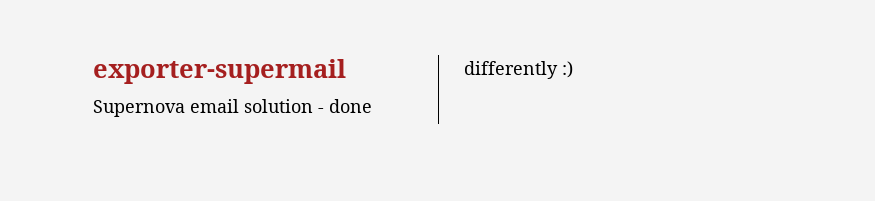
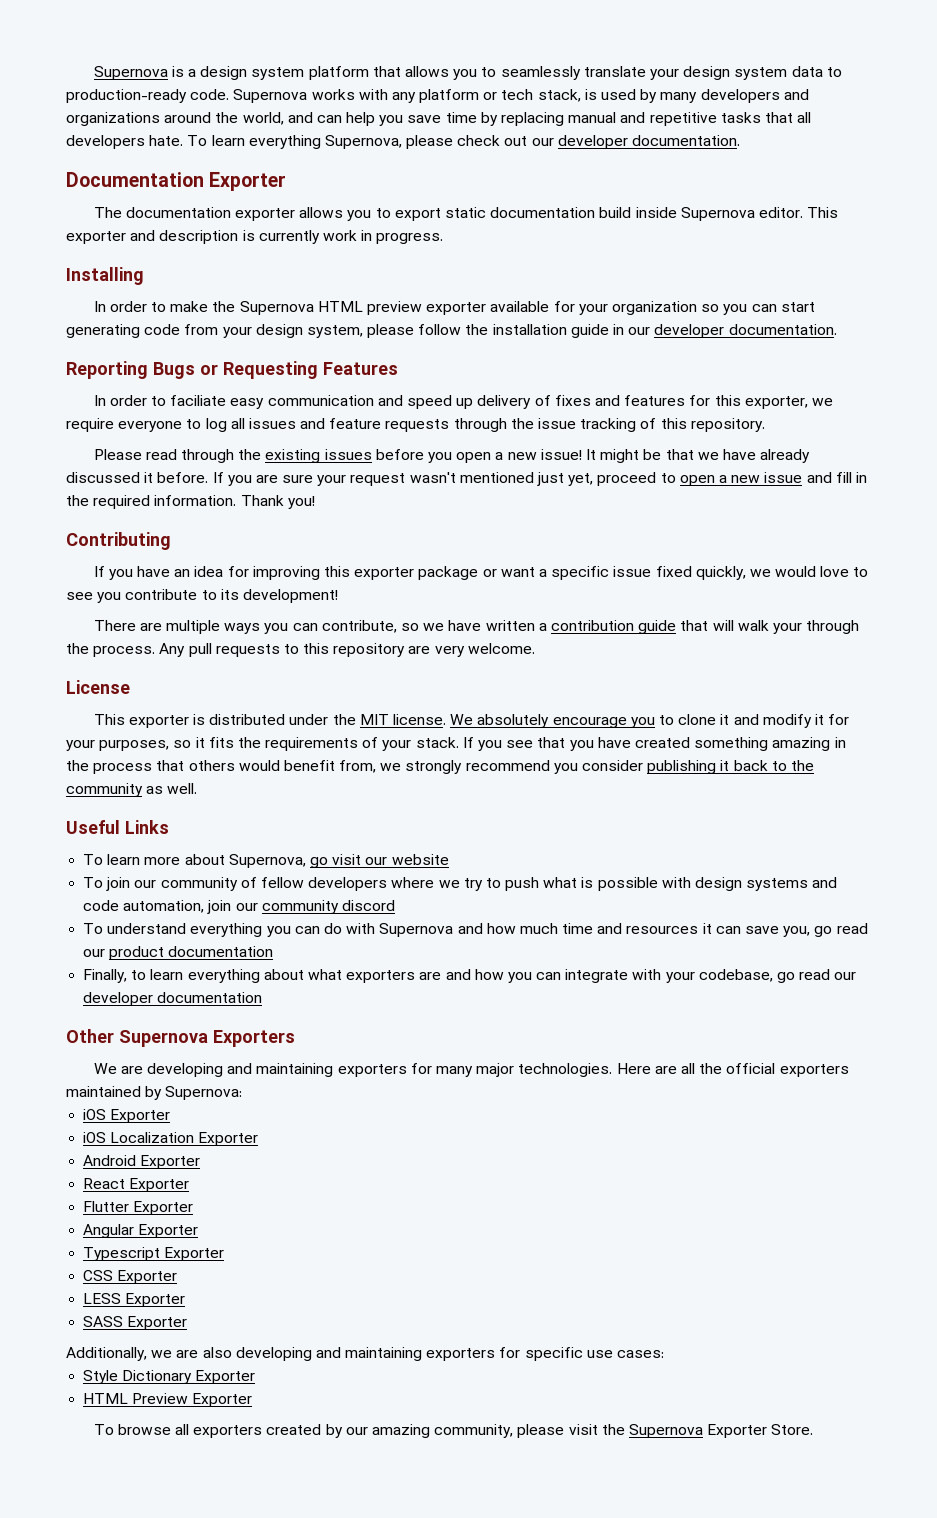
- exporter-supermail
- Supernova email solution - done differently :)
+ Supernova is a design system platform that allows you to seamlessly translate your design system data to production-ready code. Supernova works with any platform or tech stack, is used by many developers and organizations around the world, and can help you save time by replacing manual and repetitive tasks that all developers hate. To learn everything Supernova, please check out our developer documentation.
+ Documentation Exporter
+ The documentation exporter allows you to export static documentation build inside Supernova editor. This exporter and description is currently work in progress.
+ Installing
+ In order to make the Supernova HTML preview exporter available for your organization so you can start generating code from your design system, please follow the installation guide in our developer documentation.
+ Reporting Bugs or Requesting Features
+ In order to faciliate easy communication and speed up delivery of fixes and features for this exporter, we require everyone to log all issues and feature requests through the issue tracking of this repository.
+ Please read through the existing issues before you open a new issue! It might be that we have already discussed it before. If you are sure your request wasn't mentioned just yet, proceed to open a new issue and fill in the required information. Thank you!
+ Contributing
+ If you have an idea for improving this exporter package or want a specific issue fixed quickly, we would love to see you contribute to its development!
+ There are multiple ways you can contribute, so we have written a contribution guide that will walk your through the process. Any pull requests to this repository are very welcome.
+ License
+ This exporter is distributed under the MIT license. We absolutely encourage you to clone it and modify it for your purposes, so it fits the requirements of your stack. If you see that you have created something amazing in the process that others would benefit from, we strongly recommend you consider publishing it back to the community as well.
+ Useful Links
+ To learn more about Supernova, go visit our website
+ To join our community of fellow developers where we try to push what is possible with design systems and code automation, join our community discord
+ To understand everything you can do with Supernova and how much time and resources it can save you, go read our product documentation
+ Finally, to learn everything about what exporters are and how you can integrate with your codebase, go read our developer documentation
+ Other Supernova Exporters
+ We are developing and maintaining exporters for many major technologies. Here are all the official exporters maintained by Supernova:
+ iOS Exporter
+ iOS Localization Exporter
+ Android Exporter
+ React Exporter
+ Flutter Exporter
+ Angular Exporter
+ Typescript Exporter
+ CSS Exporter
+ LESS Exporter
+ SASS Exporter
+ Additionally, we are also developing and maintaining exporters for specific use cases:
+ Style Dictionary Exporter
+ HTML Preview Exporter
+ To browse all exporters created by our amazing community, please visit the Supernova Exporter Store.

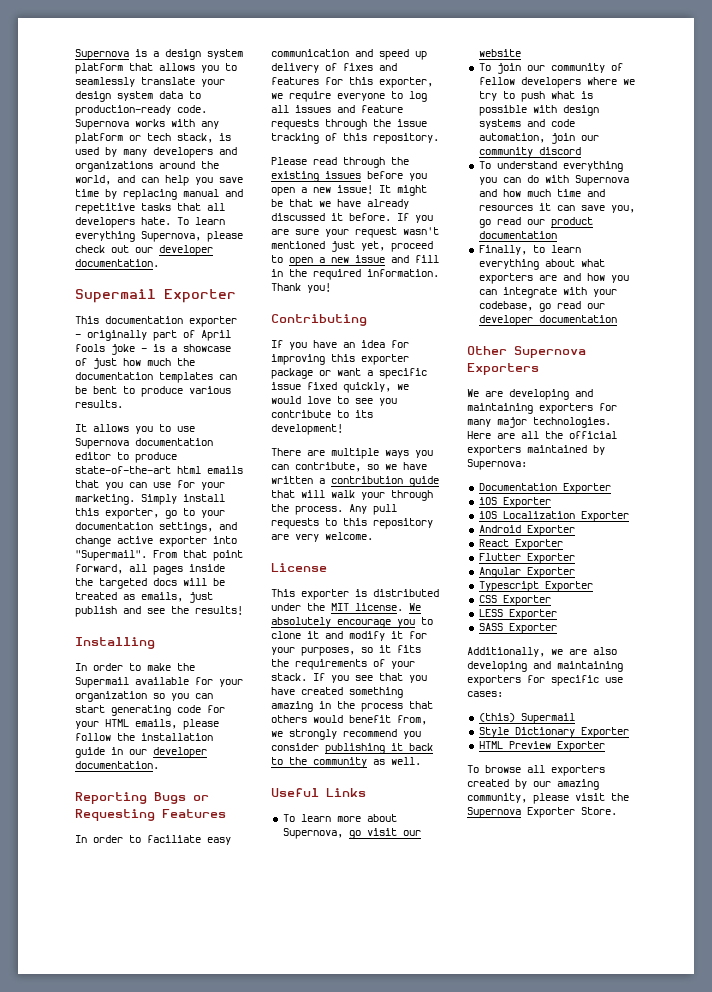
- Documentation Exporter
- The documentation exporter allows you to export static documentation build inside Supernova editor. This exporter and description is currently work in progress.
+ Supermail Exporter
+ This documentation exporter - originally part of April fools joke - is a showcase of just how much the documentation templates can be bent to produce various results.
+ It allows you to use Supernova documentation editor to produce state-of-the-art html emails that you can use for your marketing. Simply install this exporter, go to your documentation settings, and change active exporter into "Supermail". From that point forward, all pages inside the targeted docs will be treated as emails, just publish and see the results!
- In order to make the Supernova HTML preview exporter available for your organization so you can start generating code from your design system, please follow the installation guide in our developer documentation.
+ In order to make the Supermail available for your organization so you can start generating code for your HTML emails, please follow the installation guide in our developer documentation.
+ Documentation Exporter
+ (this) Supermail

